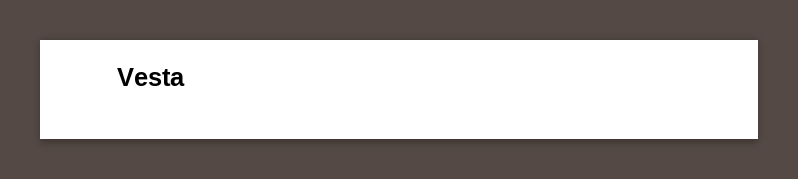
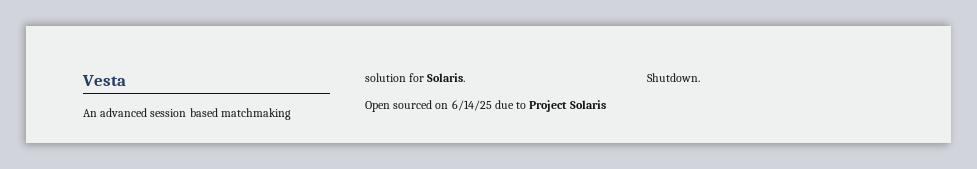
+ An advanced session based matchmaking solution for Solaris.
+ Open sourced on 6/14/25 due to Project Solaris Shutdown.

